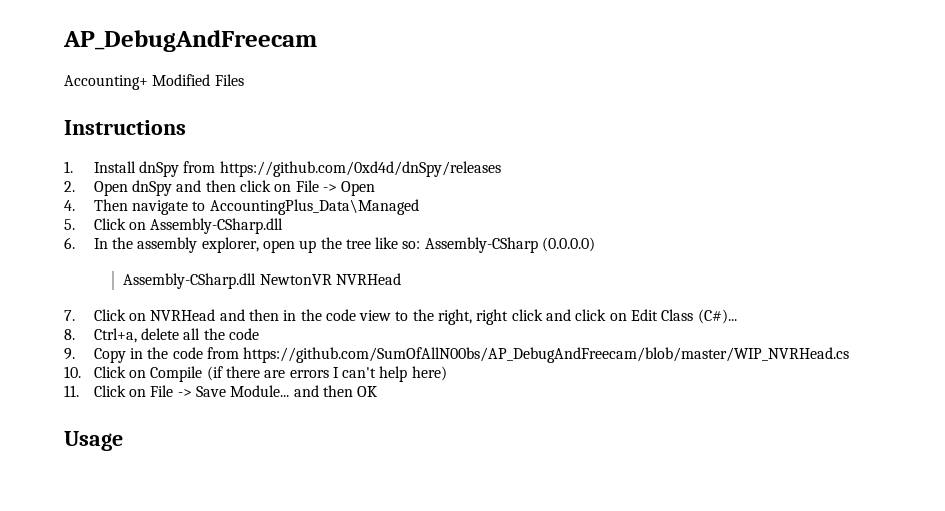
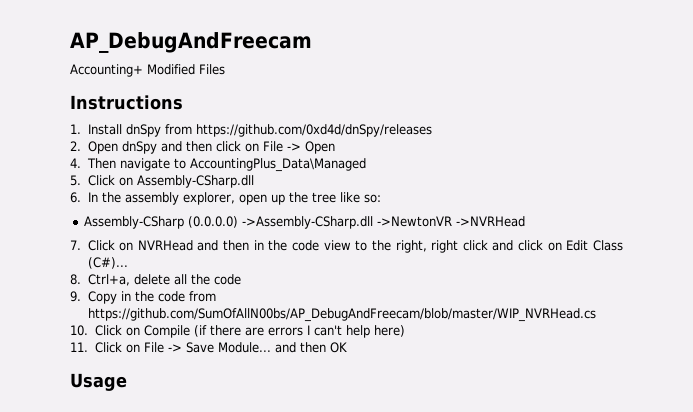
- 6. In the assembly explorer, open up the tree like so: Assembly-CSharp (0.0.0.0)
- Assembly-CSharp.dll NewtonVR NVRHead
+ 6. In the assembly explorer, open up the tree like so:
+ Assembly-CSharp (0.0.0.0) ->Assembly-CSharp.dll ->NewtonVR ->NVRHead

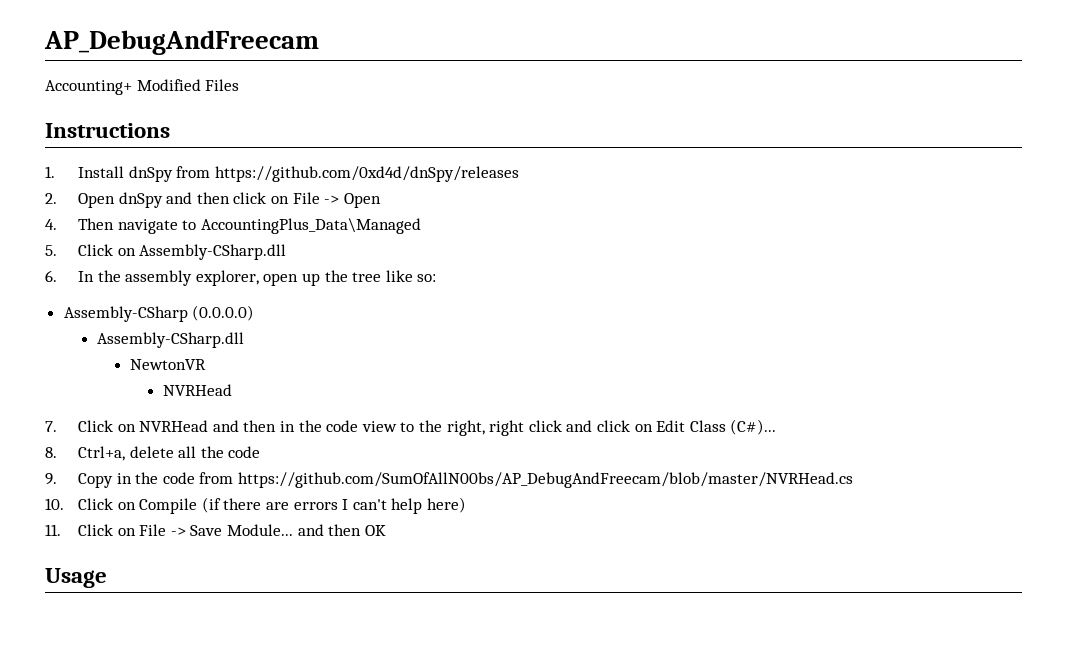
- Assembly-CSharp (0.0.0.0) ->Assembly-CSharp.dll ->NewtonVR ->NVRHead
+ Assembly-CSharp (0.0.0.0)
+ Assembly-CSharp.dll
+ NewtonVR
+ NVRHead
- 9. Copy in the code from https://github.com/SumOfAllN00bs/AP_DebugAndFreecam/blob/master/WIP_NVRHead.cs
+ 9. Copy in the code from https://github.com/SumOfAllN00bs/AP_DebugAndFreecam/blob/master/NVRHead.cs

